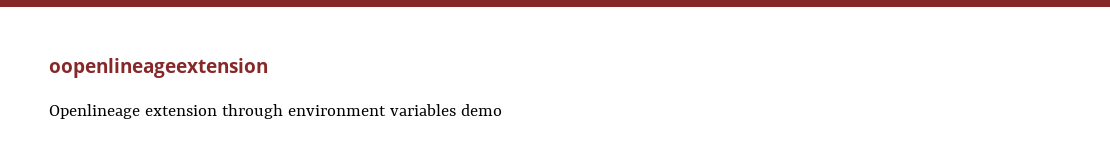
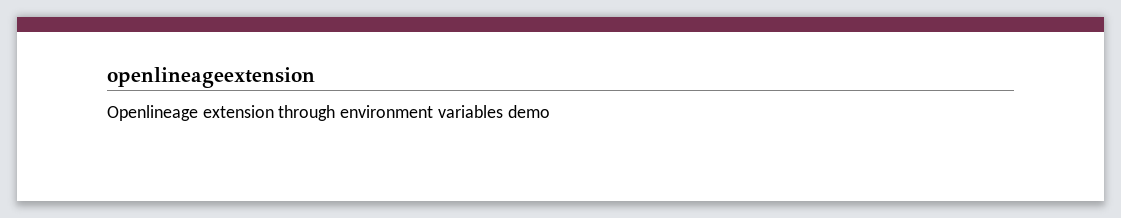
- oopenlineageextension
+ openlineageextension

